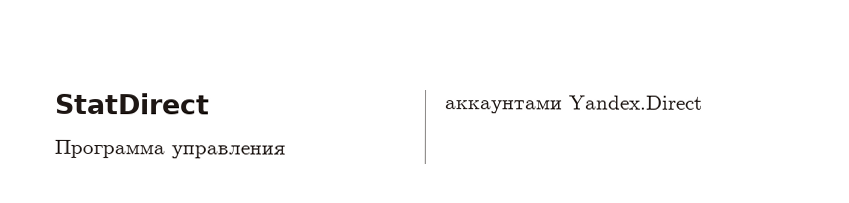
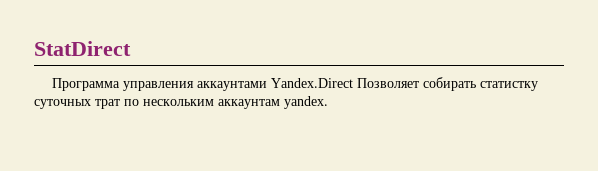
- Программа управления аккаунтами Yandex.Direct
+ Программа управления аккаунтами Yandex.Direct Позволяет собирать статистку суточных трат по нескольким аккаунтам yandex.

